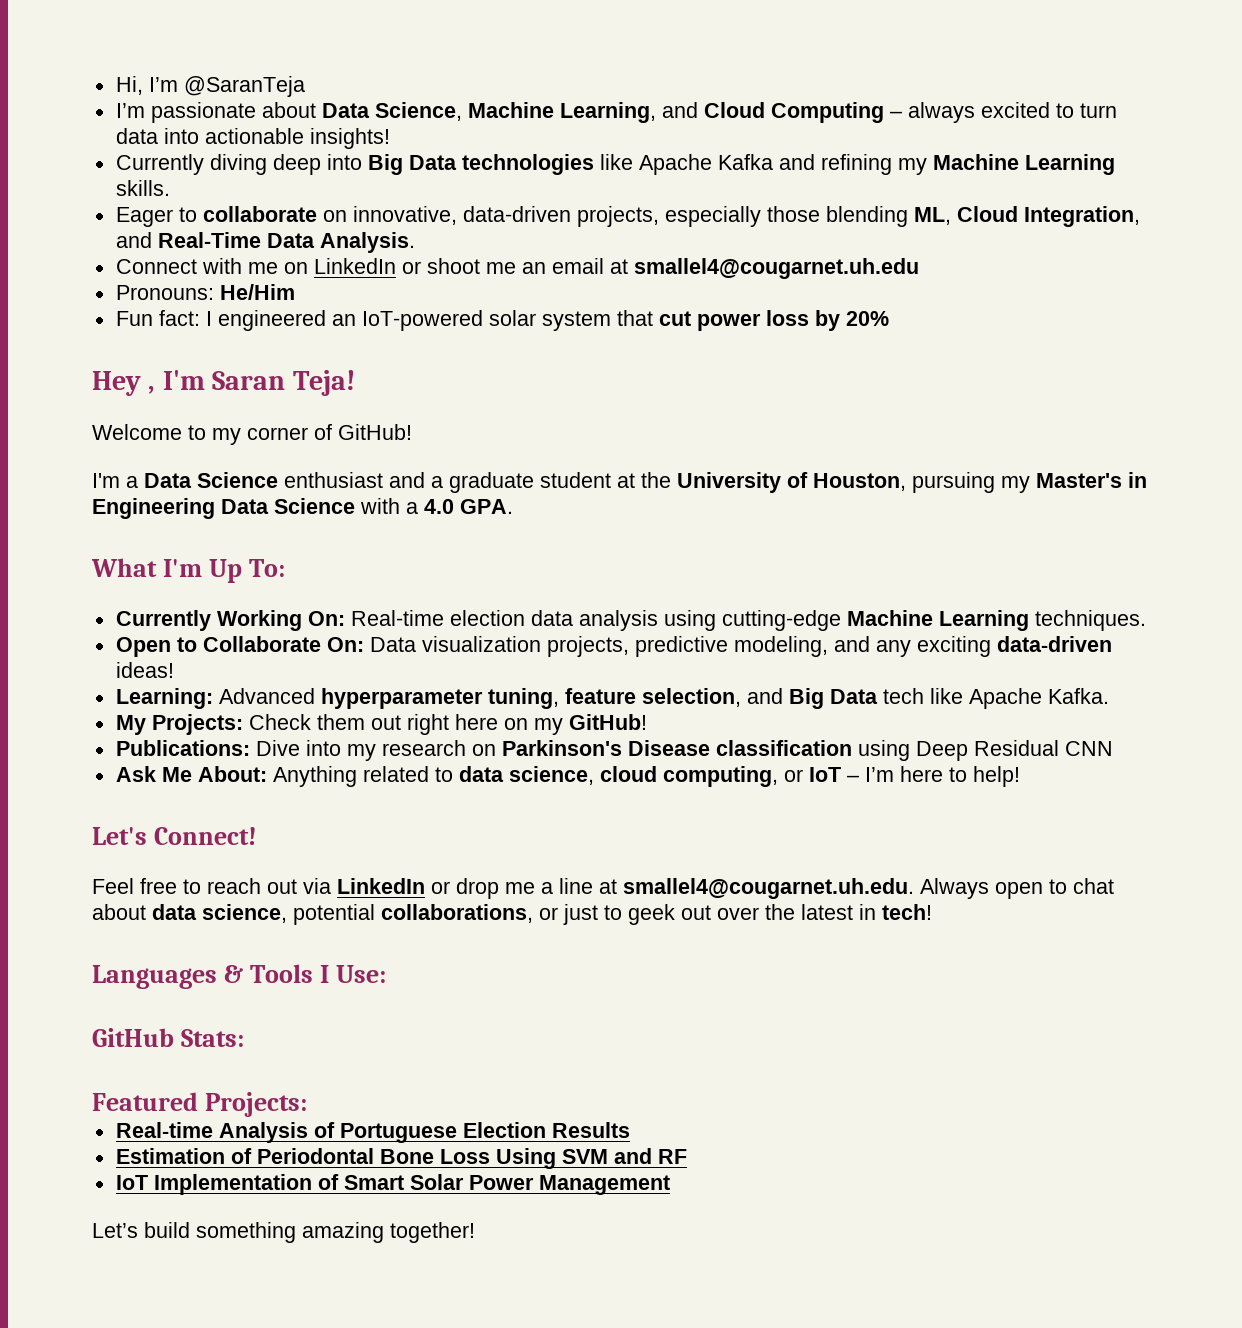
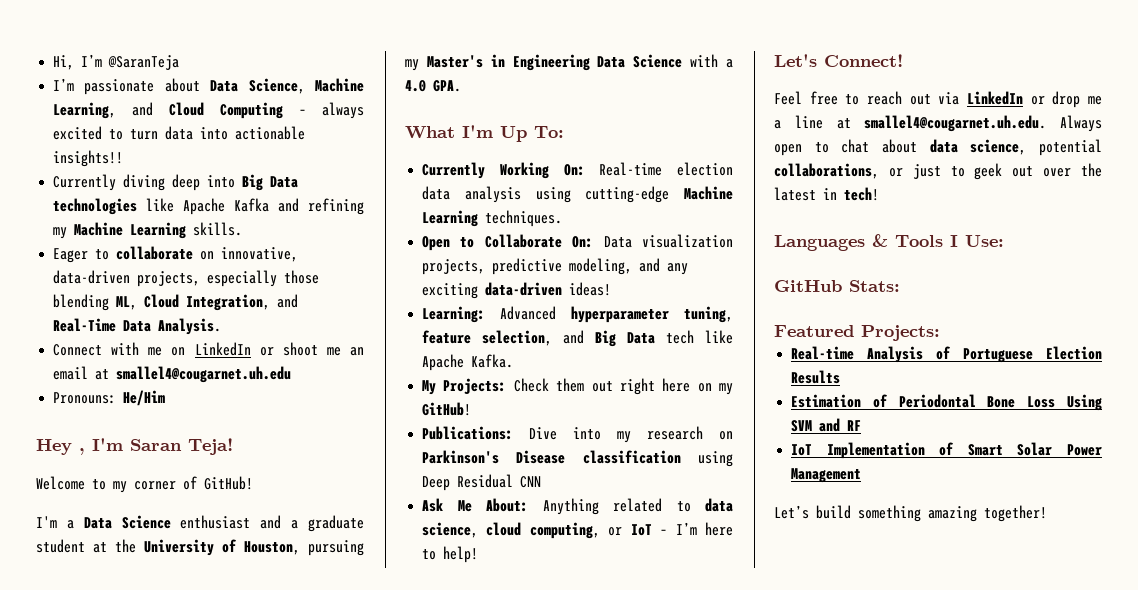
- I’m passionate about Data Science, Machine Learning, and Cloud Computing – always excited to turn data into actionable insights!
+ I’m passionate about Data Science, Machine Learning, and Cloud Computing – always excited to turn data into actionable insights!!
- Fun fact: I engineered an IoT-powered solar system that cut power loss by 20%

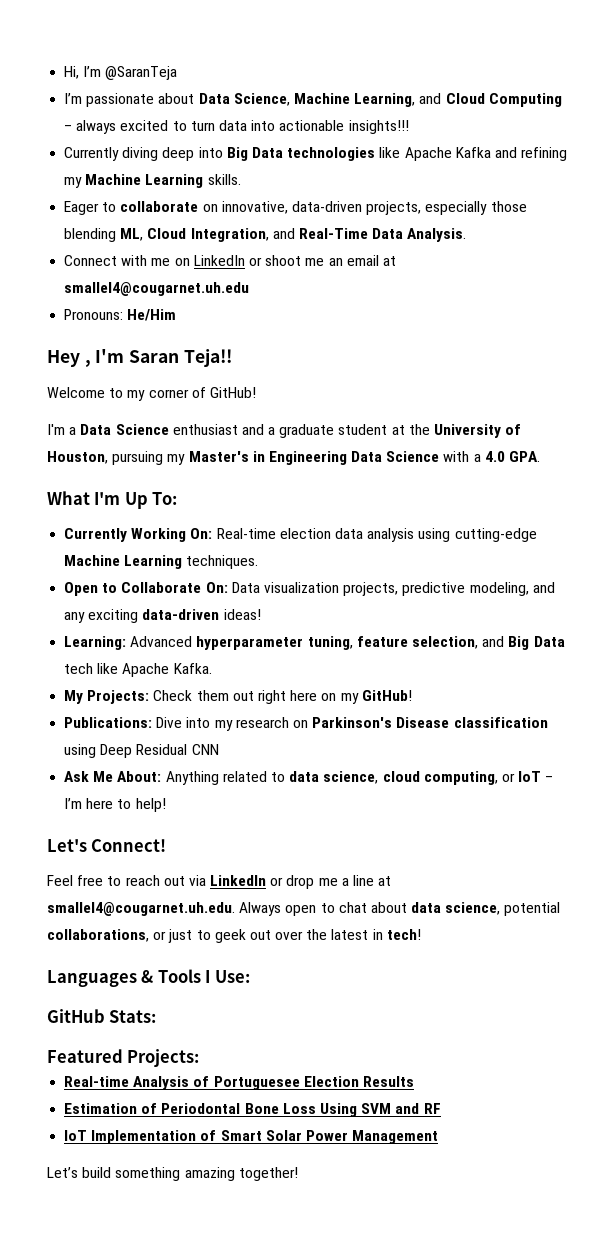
- I’m passionate about Data Science, Machine Learning, and Cloud Computing – always excited to turn data into actionable insights!!
+ I’m passionate about Data Science, Machine Learning, and Cloud Computing – always excited to turn data into actionable insights!!!
- Hey , I'm Saran Teja!
+ Hey , I'm Saran Teja!!
- Real-time Analysis of Portuguese Election Results
+ Real-time Analysis of Portuguesee Election Results

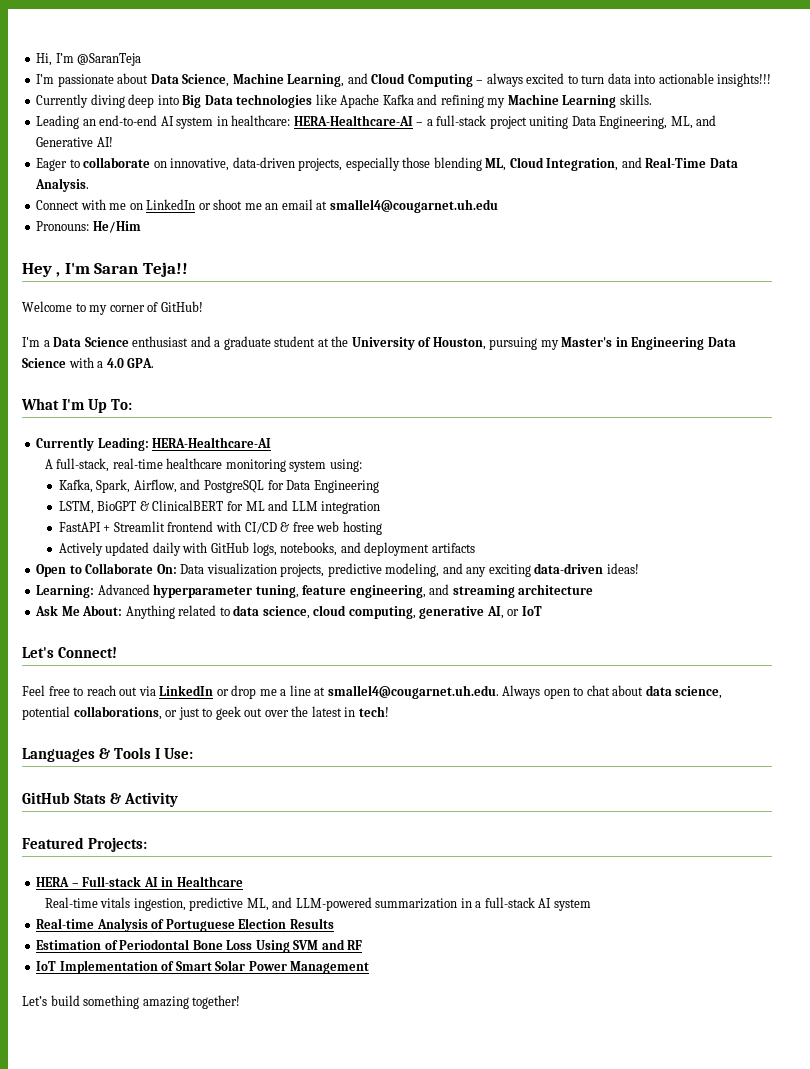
+ Leading an end-to-end AI system in healthcare: HERA-Healthcare-AI – a full-stack project uniting Data Engineering, ML, and Generative AI!
- Currently Working On: Real-time election data analysis using cutting-edge Machine Learning techniques.
+ Currently Leading: HERA-Healthcare-AI
+ A full-stack, real-time healthcare monitoring system using:
+ Kafka, Spark, Airflow, and PostgreSQL for Data Engineering
+ LSTM, BioGPT & ClinicalBERT for ML and LLM integration
+ FastAPI + Streamlit frontend with CI/CD & free web hosting
+ Actively updated daily with GitHub logs, notebooks, and deployment artifacts
- Learning: Advanced hyperparameter tuning, feature selection, and Big Data tech like Apache Kafka.
- My Projects: Check them out right here on my GitHub!
- Publications: Dive into my research on Parkinson's Disease classification using Deep Residual CNN
+ Learning: Advanced hyperparameter tuning, feature engineering, and streaming architecture
- Ask Me About: Anything related to data science, cloud computing, or IoT – I’m here to help!
+ Ask Me About: Anything related to data science, cloud computing, generative AI, or IoT
- GitHub Stats:
+ GitHub Stats & Activity
+ HERA – Full-stack AI in Healthcare
+ Real-time vitals ingestion, predictive ML, and LLM-powered summarization in a full-stack AI system
- Real-time Analysis of Portuguesee Election Results
+ Real-time Analysis of Portuguese Election Results

